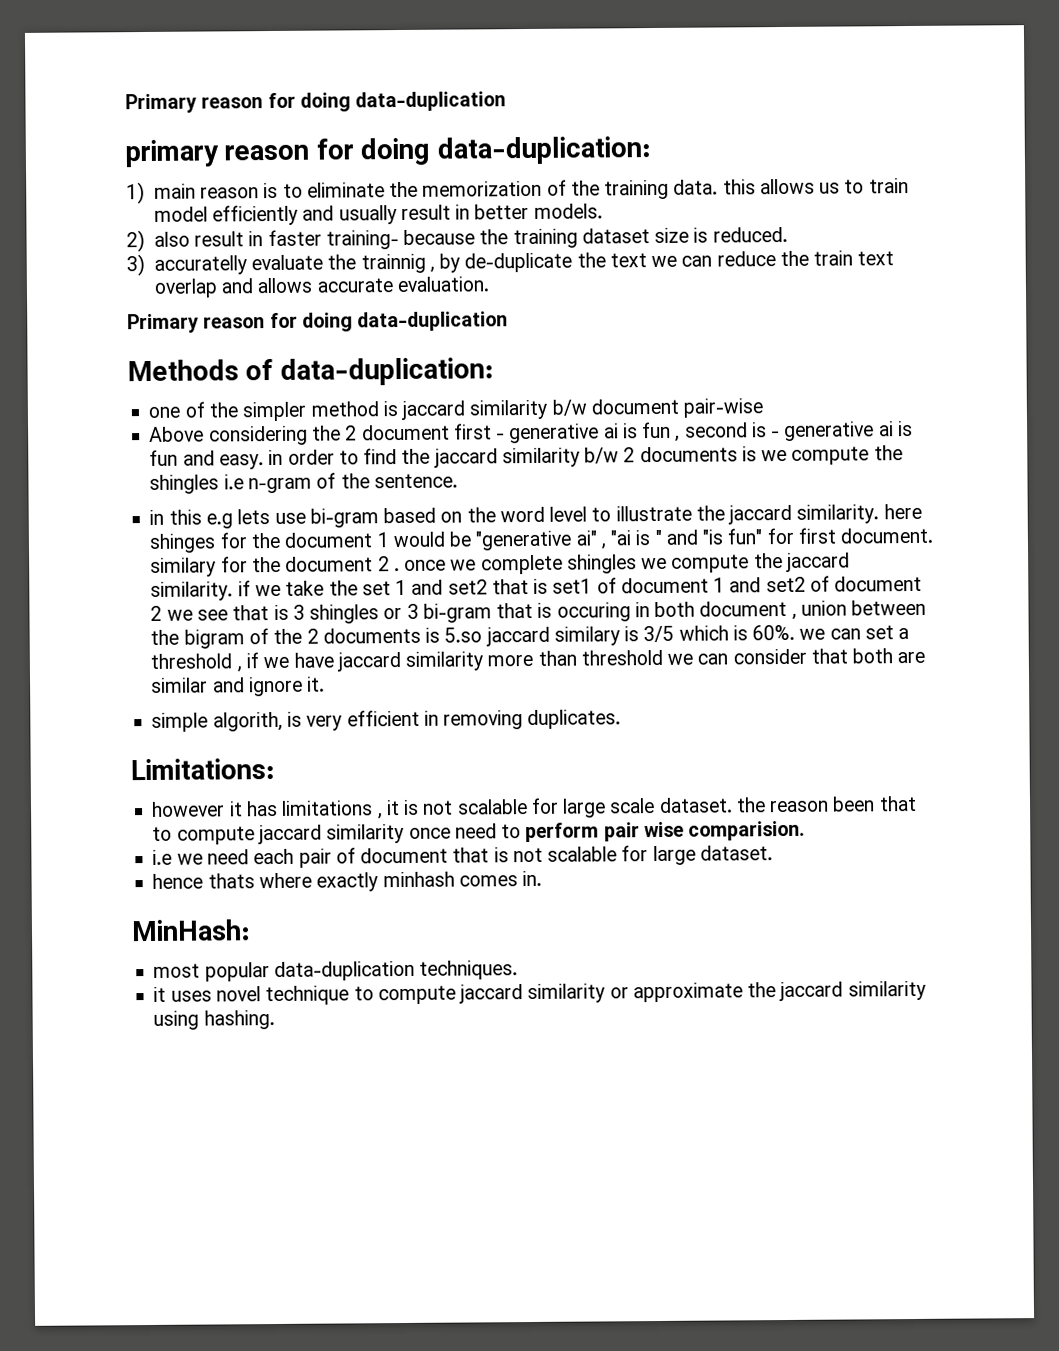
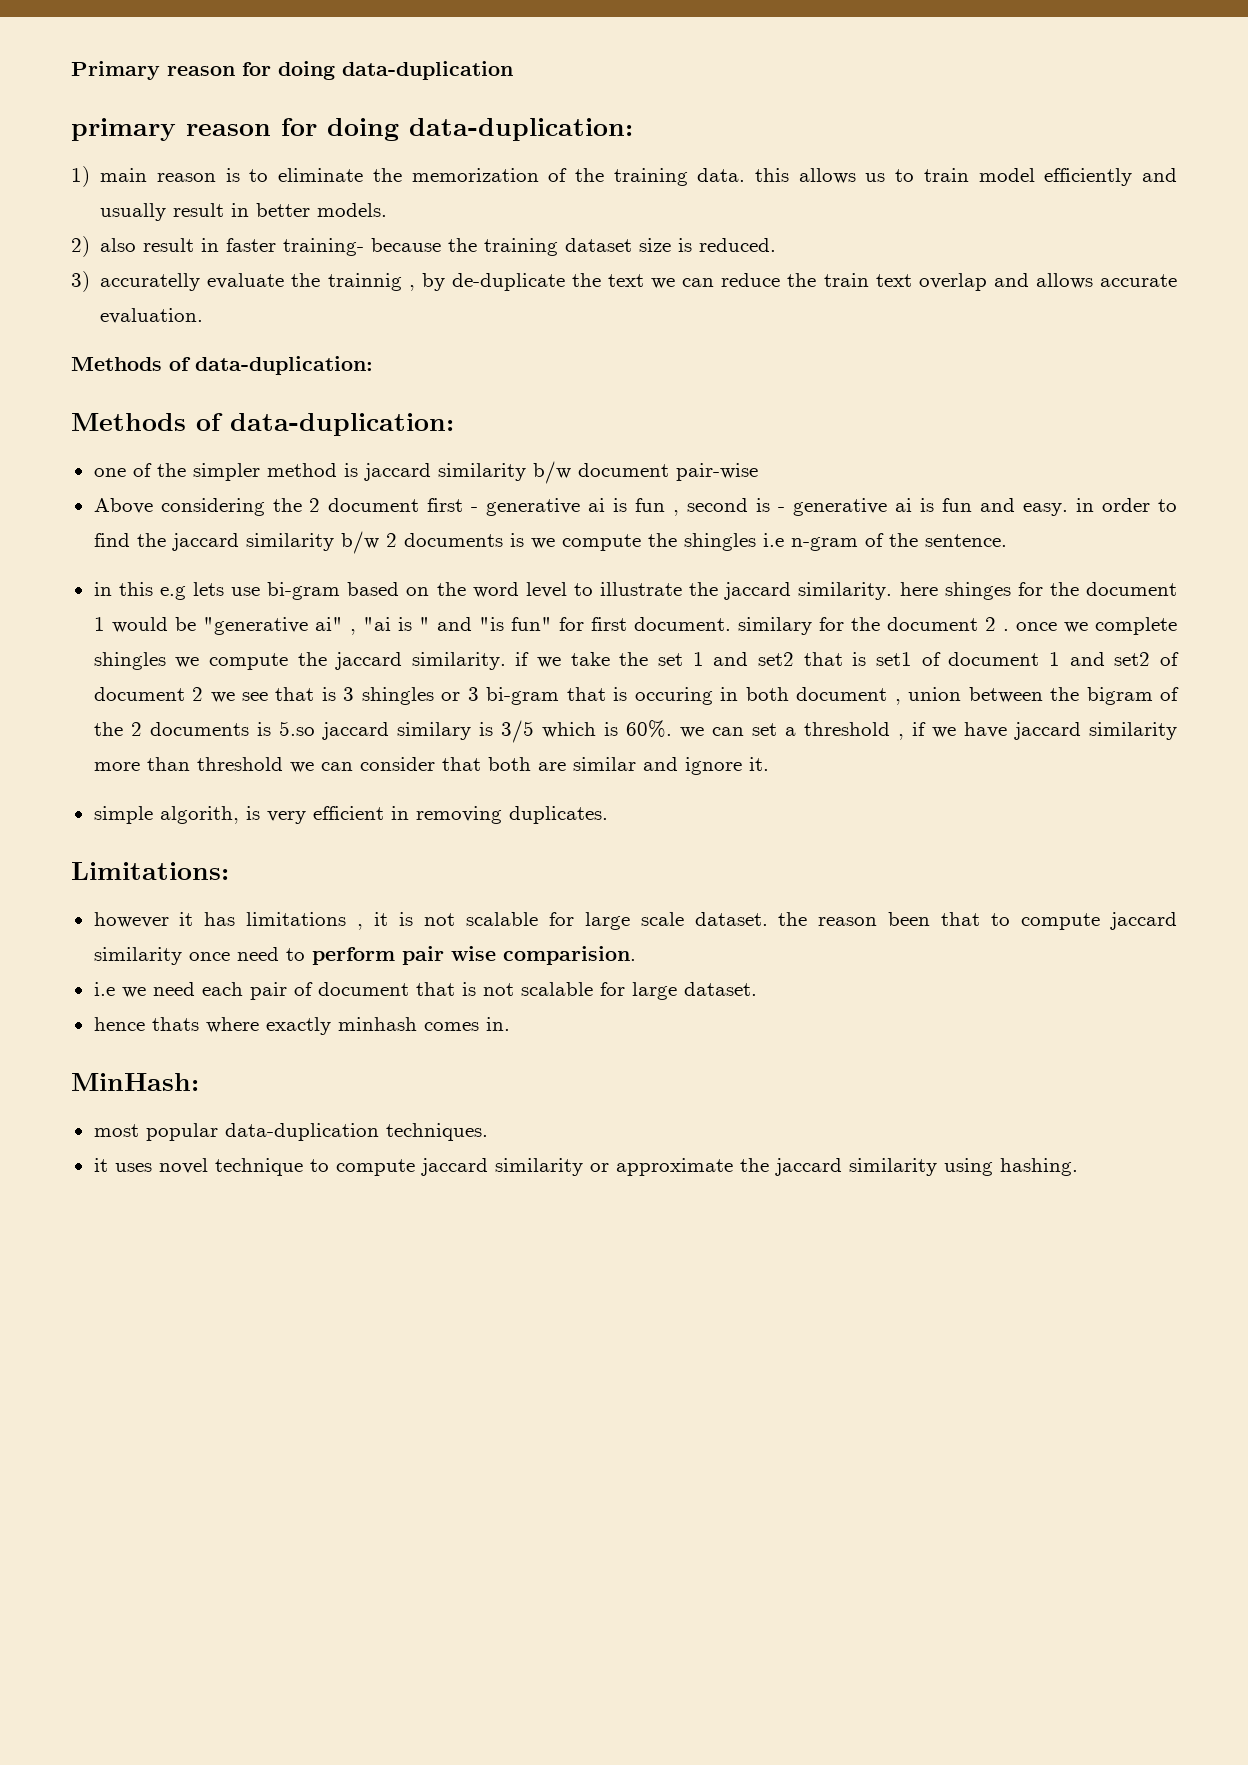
  3) accuratelly evaluate the trainnig , by de-duplicate the text we can reduce the train text overlap and allows accurate evaluation.
- Primary reason for doing data-duplication
+ Methods of data-duplication:

